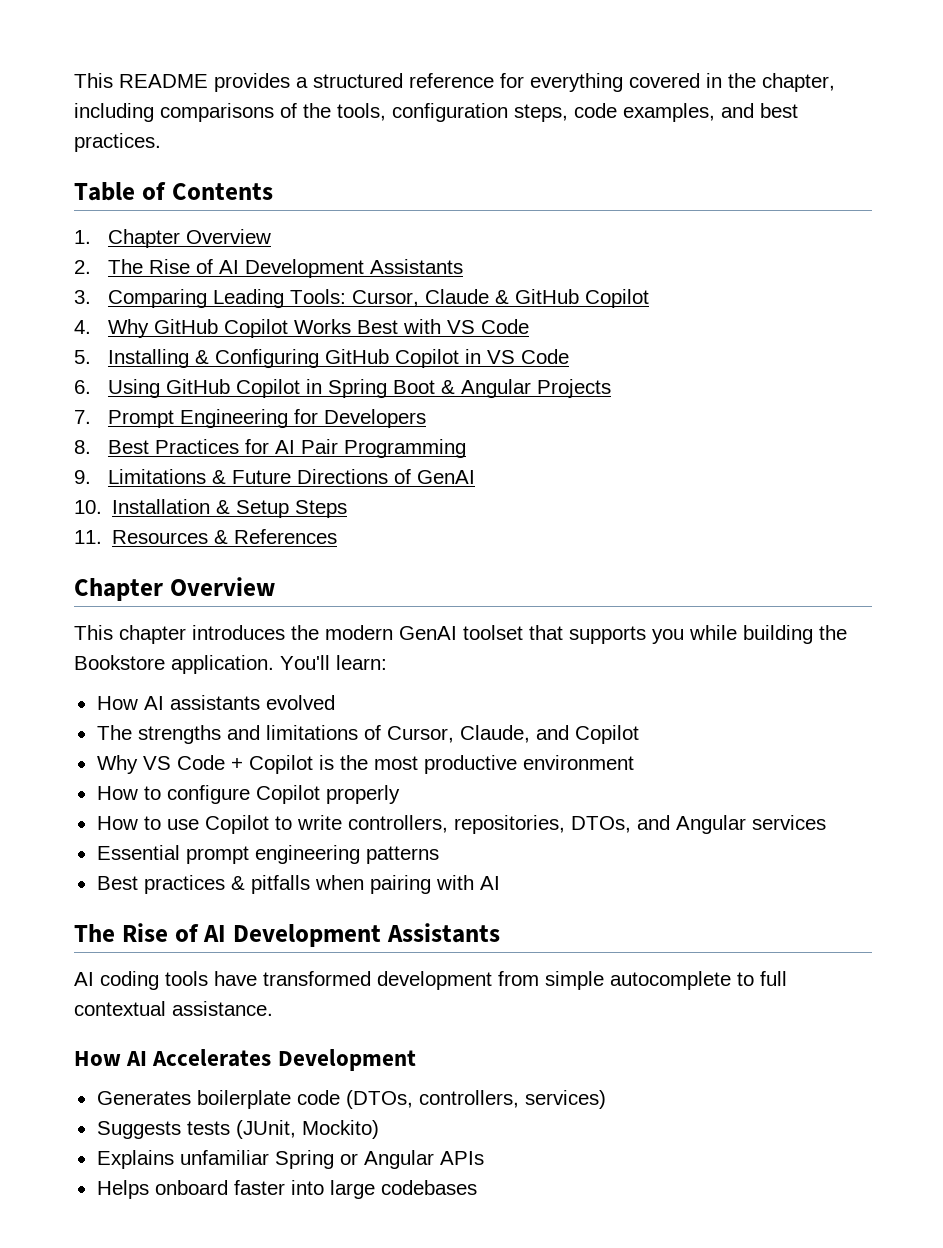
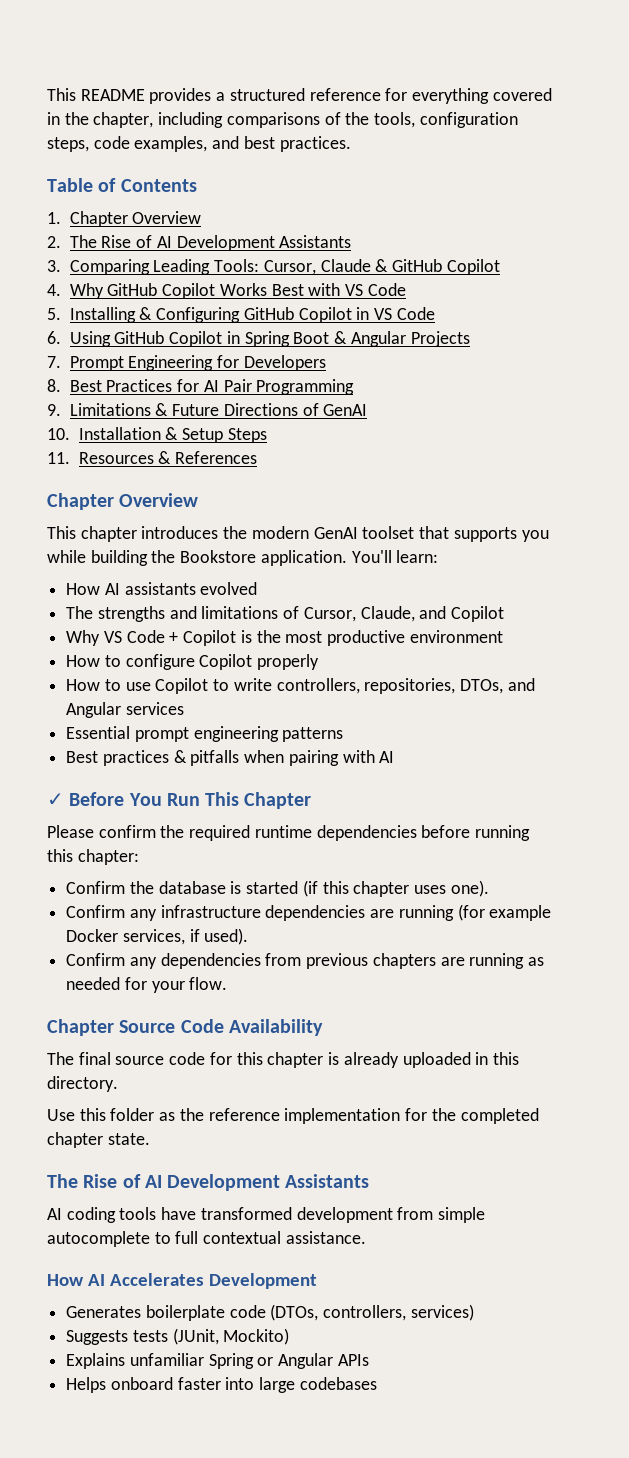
+ ✓ Before You Run This Chapter
+ Please confirm the required runtime dependencies before running this chapter:
+ Confirm the database is started (if this chapter uses one).
+ Confirm any infrastructure dependencies are running (for example Docker services, if used).
+ Confirm any dependencies from previous chapters are running as needed for your flow.
+ Chapter Source Code Availability
+ The final source code for this chapter is already uploaded in this directory.
+ Use this folder as the reference implementation for the completed chapter state.

